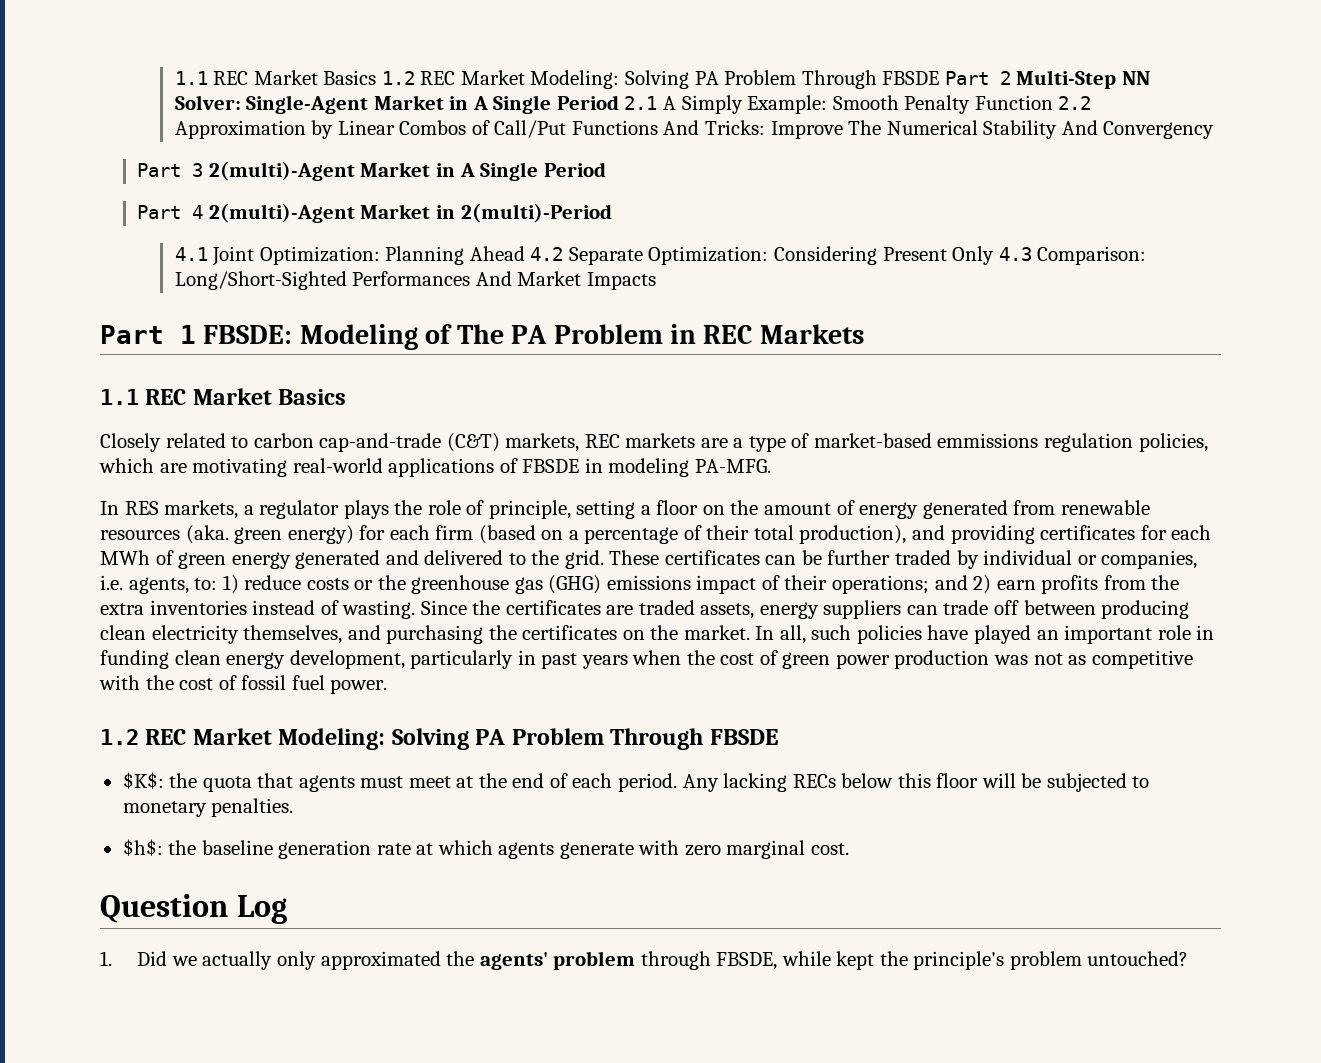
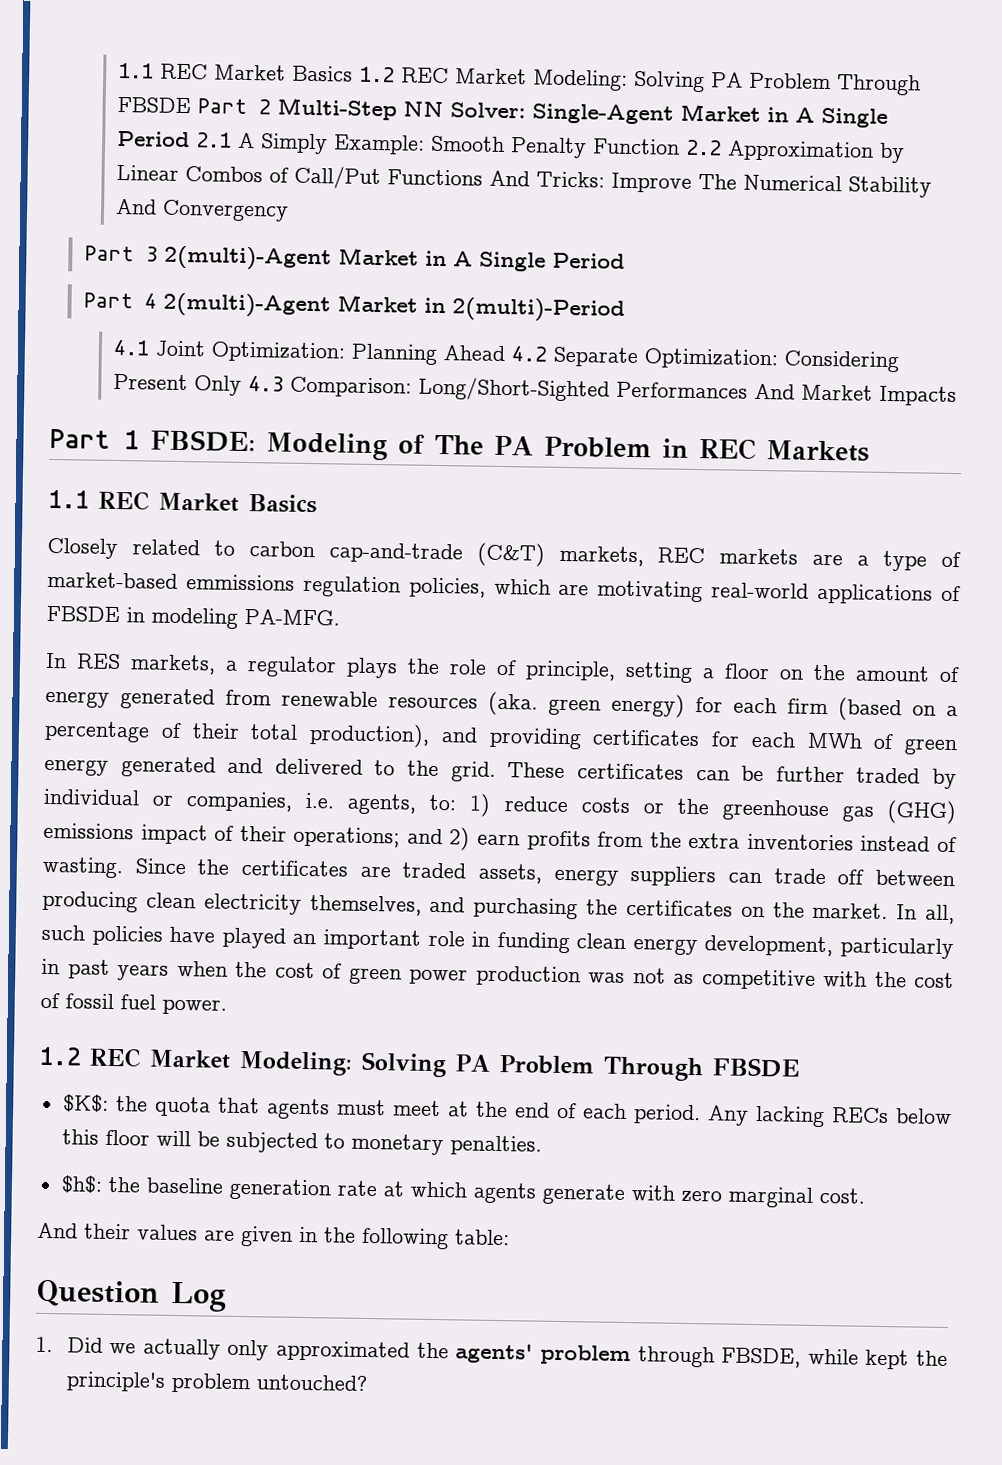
+ And their values are given in the following table:

